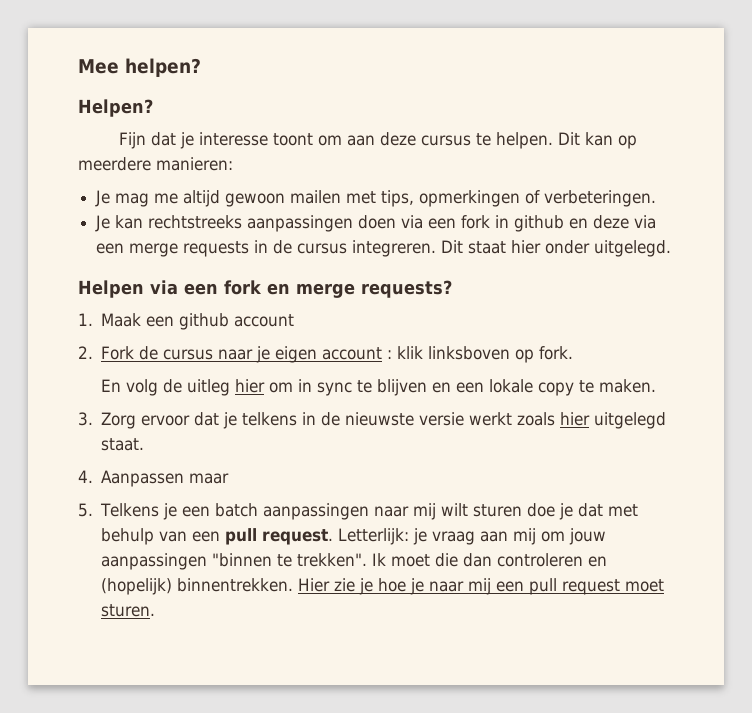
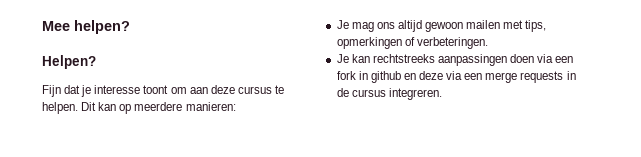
- Je mag me altijd gewoon mailen met tips, opmerkingen of verbeteringen.
+ Je mag ons altijd gewoon mailen met tips, opmerkingen of verbeteringen.
- Dit staat hier onder uitgelegd.
- Helpen via een fork en merge requests?
- 1. Maak een github account
- 2. Fork de cursus naar je eigen account : klik linksboven op fork.
- En volg de uitleg hier om in sync te blijven en een lokale copy te maken.
- 3. Zorg ervoor dat je telkens in de nieuwste versie werkt zoals hier uitgelegd staat.
- 4. Aanpassen maar
- 5. Telkens je een batch aanpassingen naar mij wilt sturen doe je dat met behulp van een pull request. Letterlijk: je vraag aan mij om jouw aanpassingen "binnen te trekken". Ik moet die dan controleren en (hopelijk) binnentrekken. Hier zie je hoe je naar mij een pull request moet sturen.

